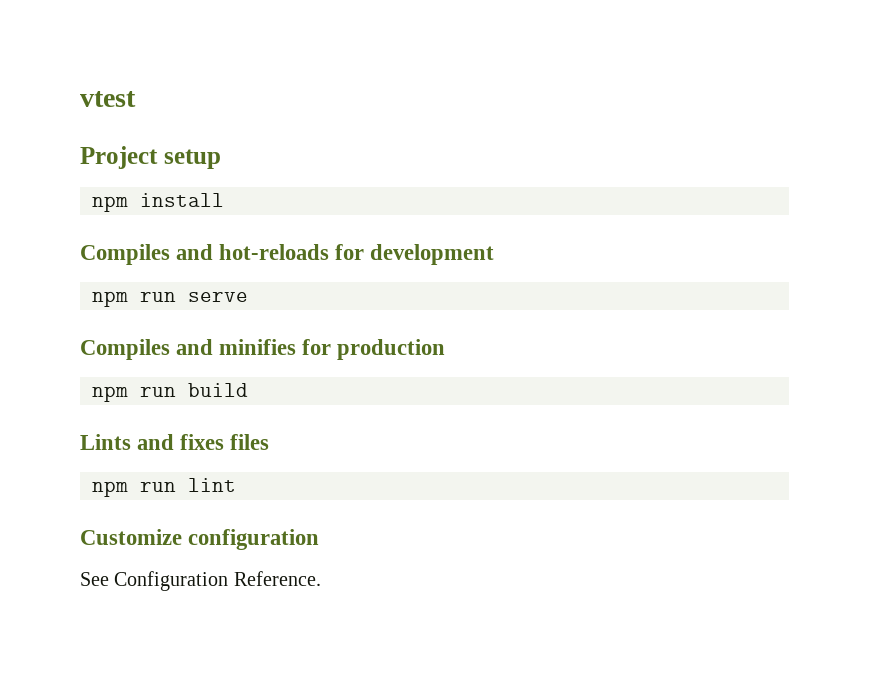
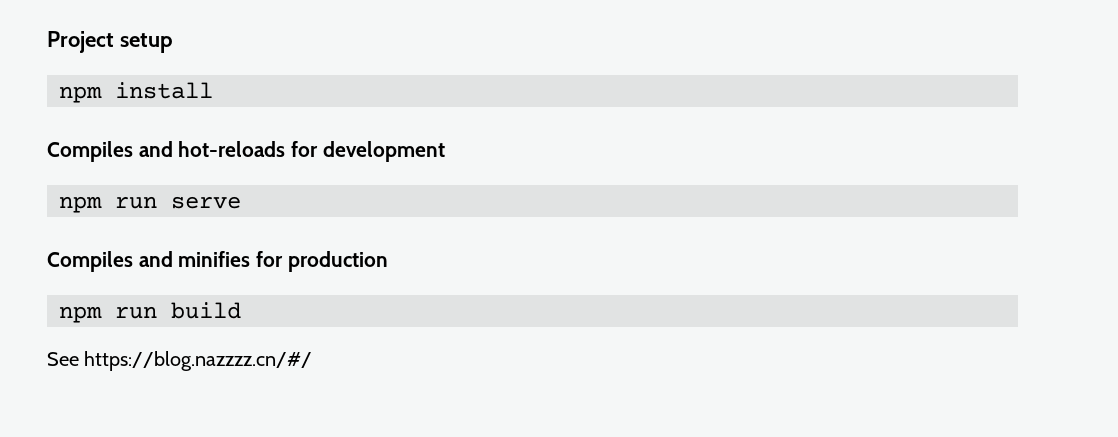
- vtest
- Lints and fixes files
- npm run lint
- Customize configuration
- See Configuration Reference.
+ See https://blog.nazzzz.cn/#/

